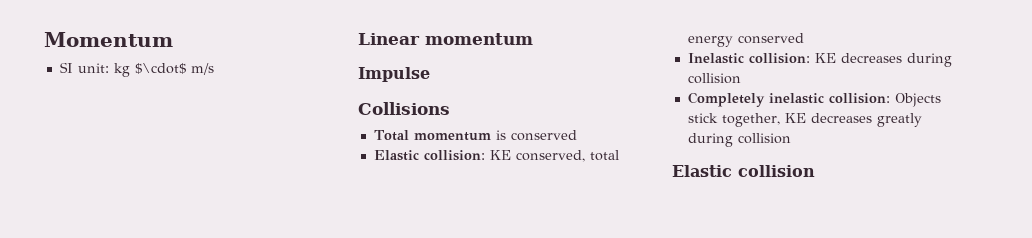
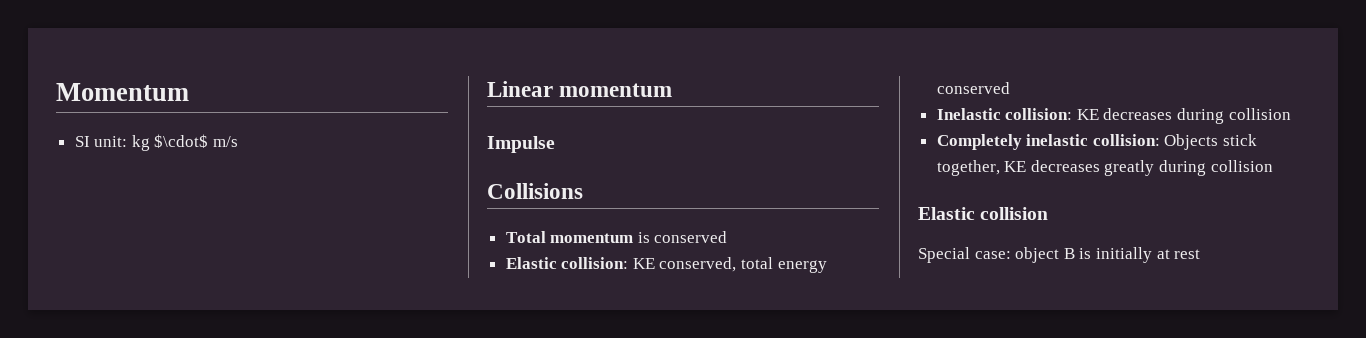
+ Special case: object B is initially at rest

